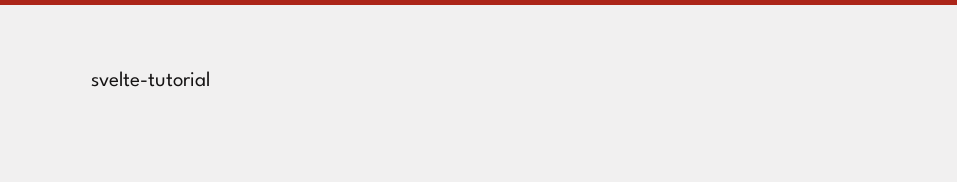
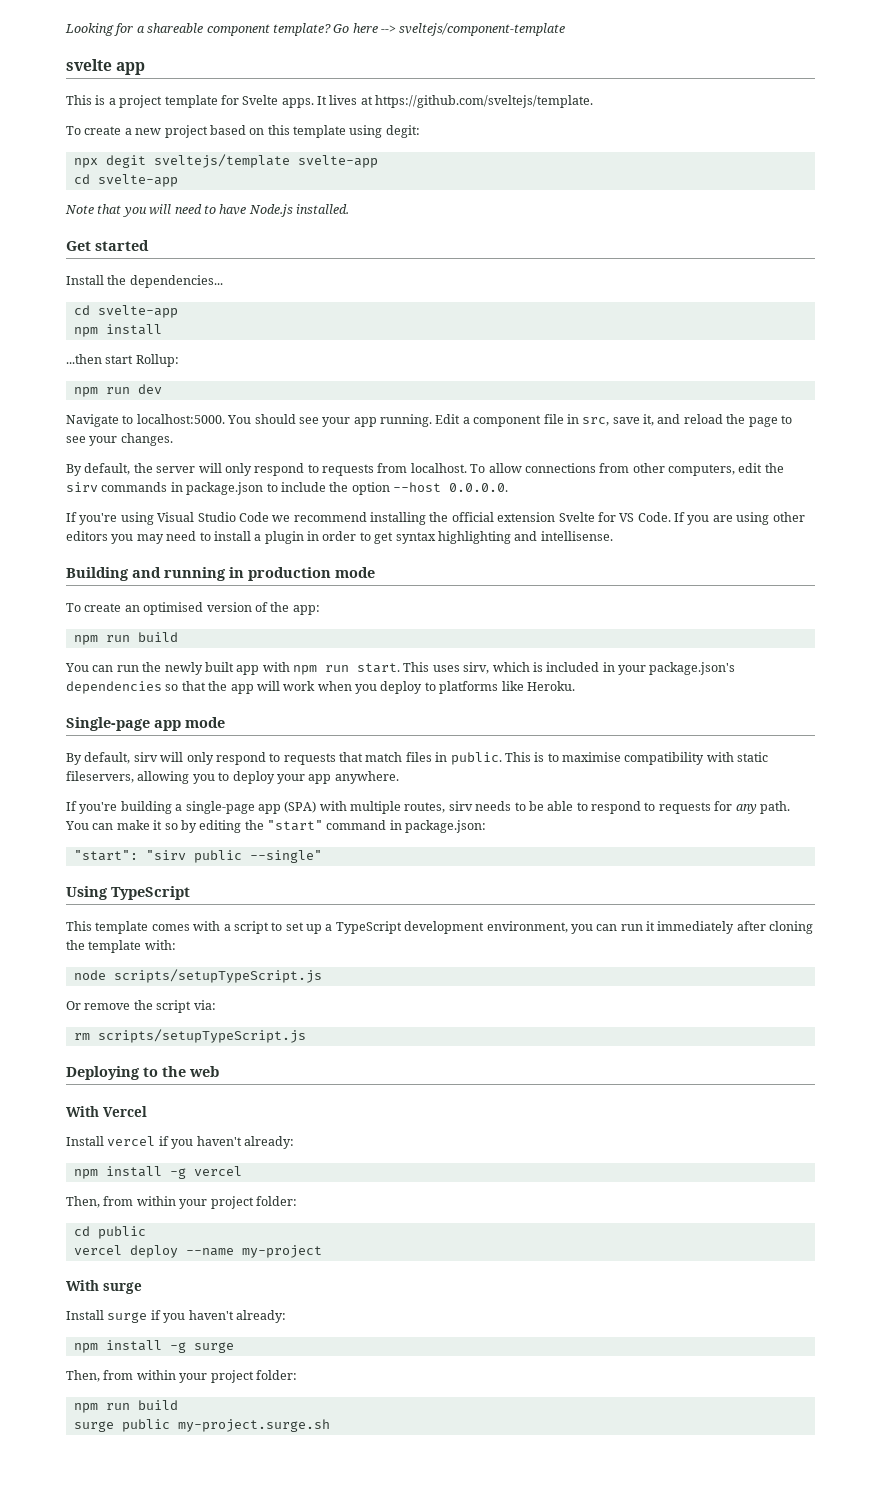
- svelte-tutorial
+ Looking for a shareable component template? Go here --> sveltejs/component-template
+ svelte app
+ This is a project template for Svelte apps. It lives at https://github.com/sveltejs/template.
+ To create a new project based on this template using degit:
+ npx degit sveltejs/template svelte-app
+ cd svelte-app
+ Note that you will need to have Node.js installed.
+ Get started
+ Install the dependencies...
+ cd svelte-app
+ npm install
+ ...then start Rollup:
+ npm run dev
+ Navigate to localhost:5000. You should see your app running. Edit a component file in src, save it, and reload the page to see your changes.
+ By default, the server will only respond to requests from localhost. To allow connections from other computers, edit the sirv commands in package.json to include the option --host 0.0.0.0.
+ If you're using Visual Studio Code we recommend installing the official extension Svelte for VS Code. If you are using other editors you may need to install a plugin in order to get syntax highlighting and intellisense.
+ Building and running in production mode
+ To create an optimised version of the app:
+ npm run build
+ You can run the newly built app with npm run start. This uses sirv, which is included in your package.json's dependencies so that the app will work when you deploy to platforms like Heroku.
+ Single-page app mode
+ By default, sirv will only respond to requests that match files in public. This is to maximise compatibility with static fileservers, allowing you to deploy your app anywhere.
+ If you're building a single-page app (SPA) with multiple routes, sirv needs to be able to respond to requests for any path. You can make it so by editing the "start" command in package.json:
+ "start": "sirv public --single"
+ Using TypeScript
+ This template comes with a script to set up a TypeScript development environment, you can run it immediately after cloning the template with:
+ node scripts/setupTypeScript.js
+ Or remove the script via:
+ rm scripts/setupTypeScript.js
+ Deploying to the web
+ With Vercel
+ Install vercel if you haven't already:
+ npm install -g vercel
+ Then, from within your project folder:
+ cd public
+ vercel deploy --name my-project
+ With surge
+ Install surge if you haven't already:
+ npm install -g surge
+ Then, from within your project folder:
+ npm run build
+ surge public my-project.surge.sh

